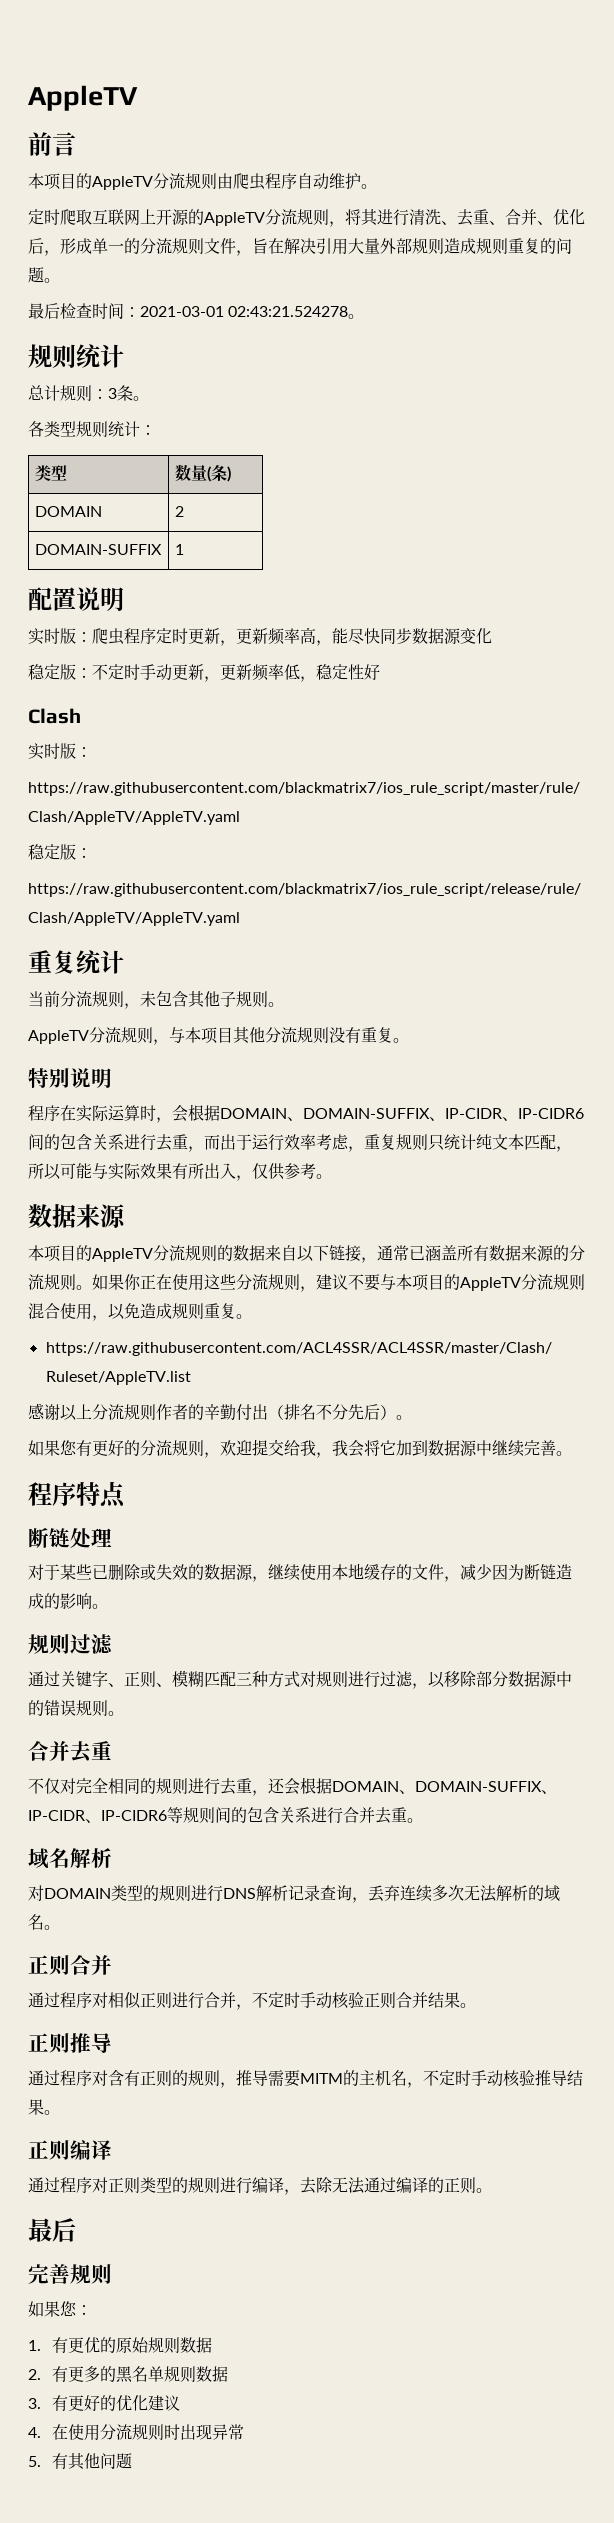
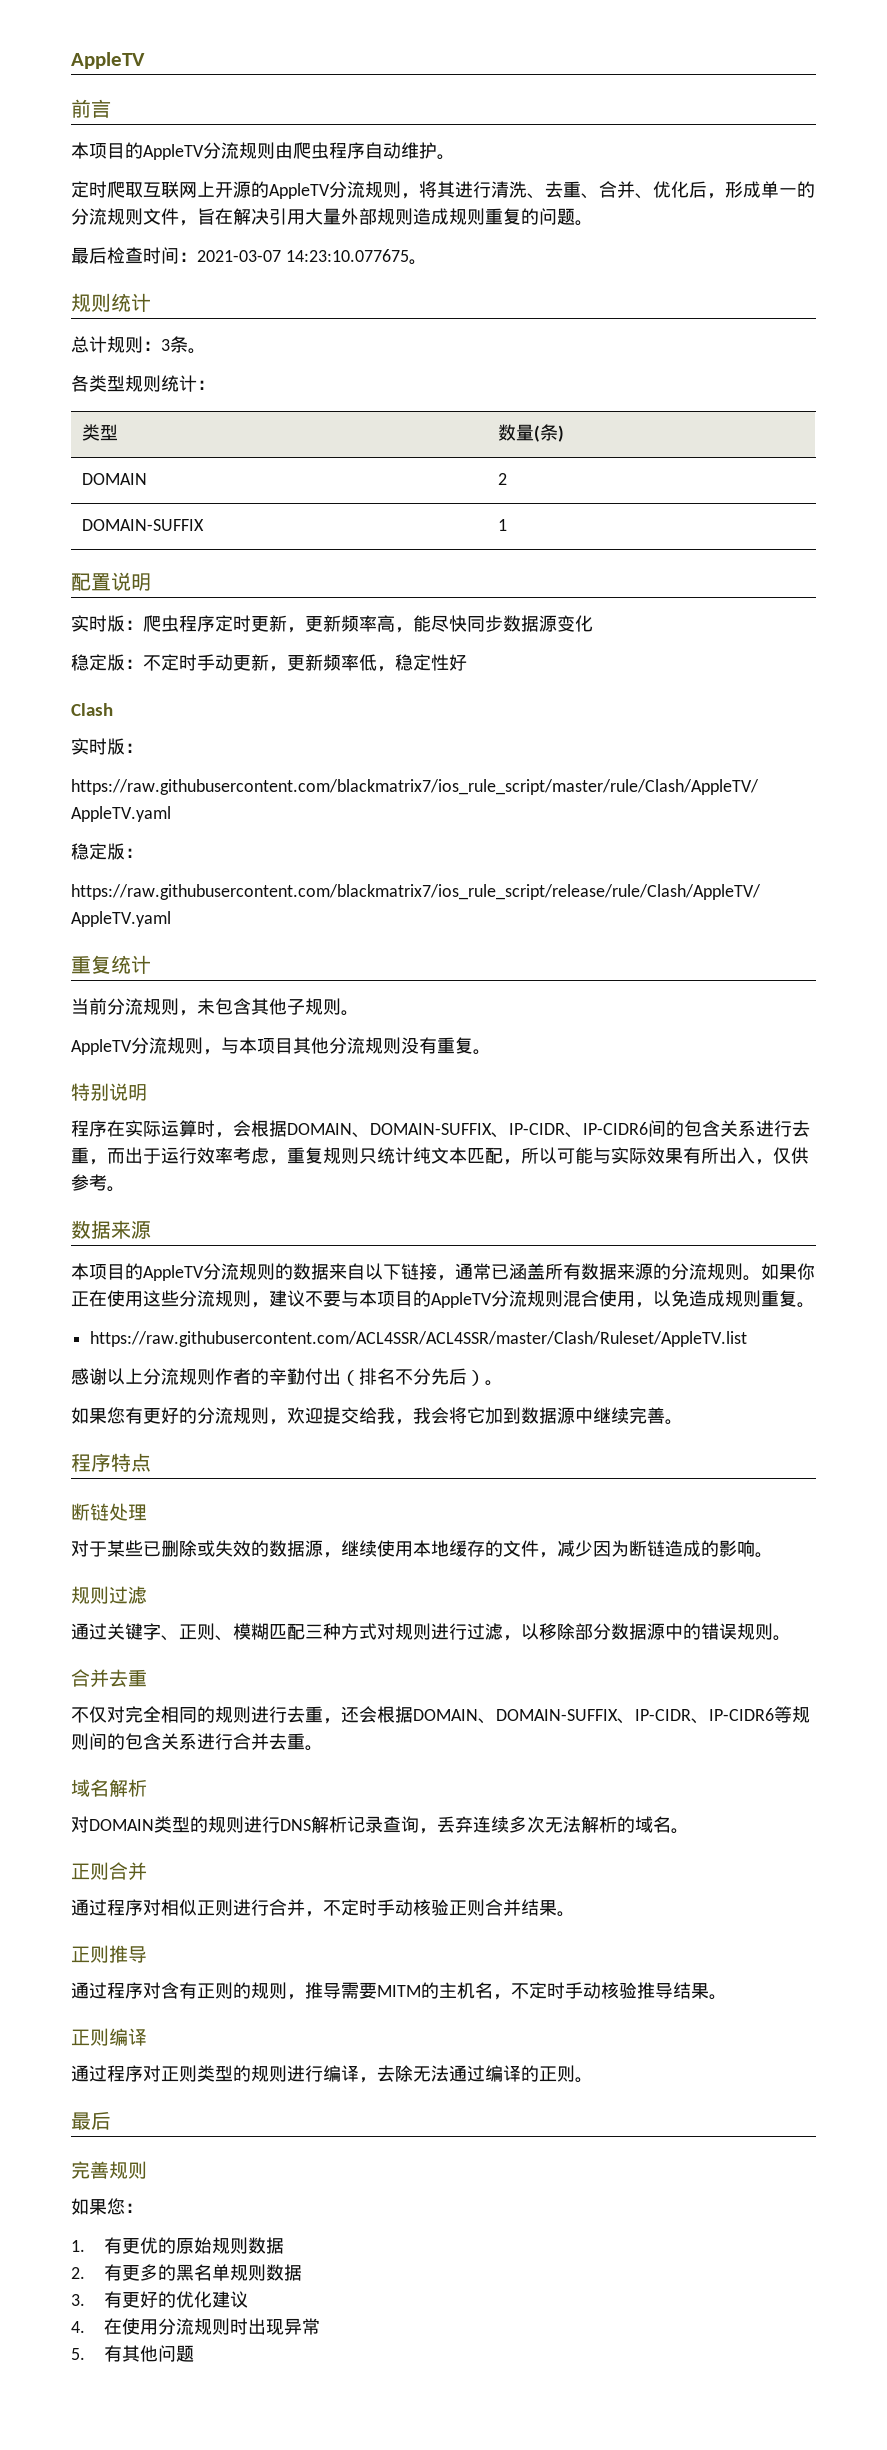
- 最后检查时间：2021-03-01 02:43:21.524278。
+ 最后检查时间：2021-03-07 14:23:10.077675。

